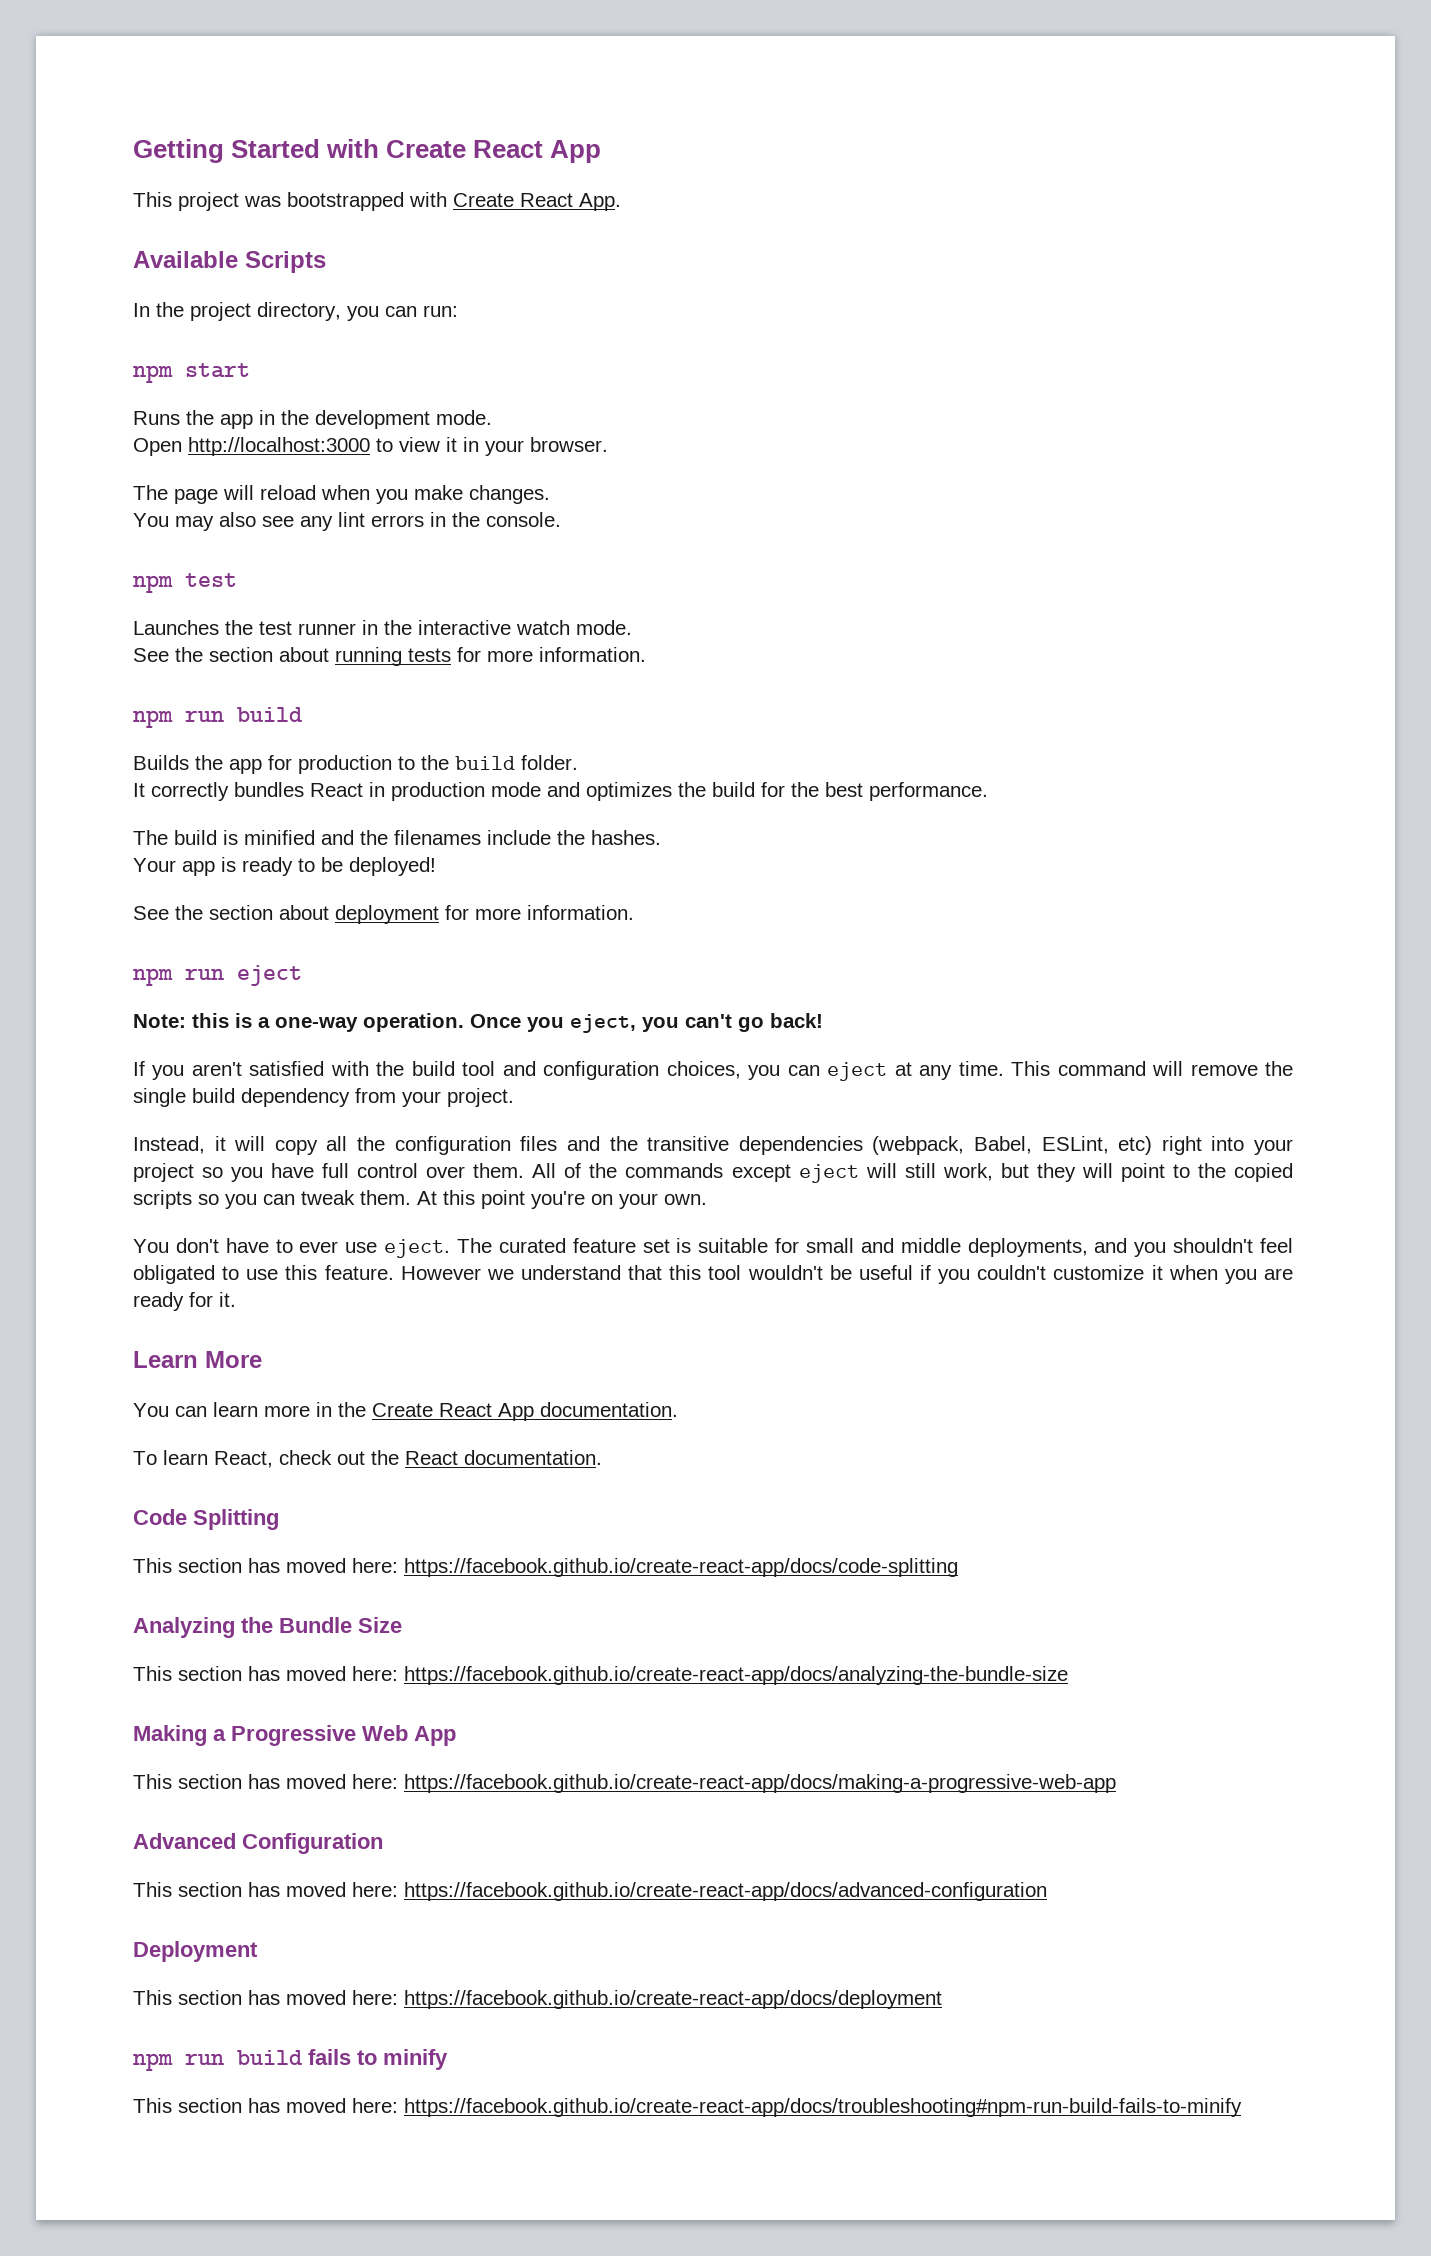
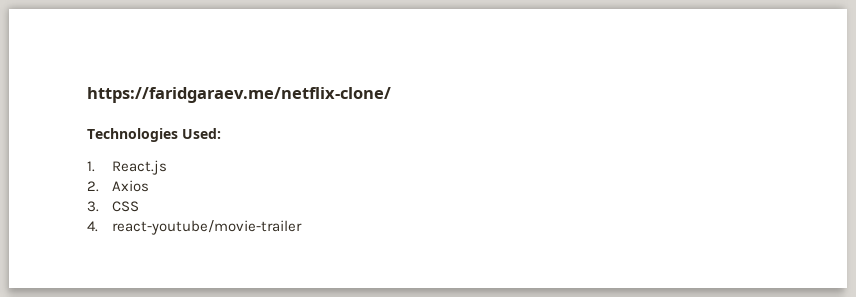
- Getting Started with Create React App
- This project was bootstrapped with Create React App.
- Available Scripts
- In the project directory, you can run:
- npm start
- Runs the app in the development mode.
- Open http://localhost:3000 to view it in your browser.
- The page will reload when you make changes.
- You may also see any lint errors in the console.
- npm test
- Launches the test runner in the interactive watch mode.
- See the section about running tests for more information.
- npm run build
- Builds the app for production to the build folder.
- It correctly bundles React in production mode and optimizes the build for the best performance.
- The build is minified and the filenames include the hashes.
- Your app is ready to be deployed!
- See the section about deployment for more information.
- npm run eject
- Note: this is a one-way operation. Once you eject, you can't go back!
- If you aren't satisfied with the build tool and configuration choices, you can eject at any time. This command will remove the single build dependency from your project.
- Instead, it will copy all the configuration files and the transitive dependencies (webpack, Babel, ESLint, etc) right into your project so you have full control over them. All of the commands except eject will still work, but they will point to the copied scripts so you can tweak them. At this point you're on your own.
- You don't have to ever use eject. The curated feature set is suitable for small and middle deployments, and you shouldn't feel obligated to use this feature. However we understand that this tool wouldn't be useful if you couldn't customize it when you are ready for it.
- Learn More
- You can learn more in the Create React App documentation.
- To learn React, check out the React documentation.
- Code Splitting
- This section has moved here: https://facebook.github.io/create-react-app/docs/code-splitting
- Analyzing the Bundle Size
- This section has moved here: https://facebook.github.io/create-react-app/docs/analyzing-the-bundle-size
- Making a Progressive Web App
- This section has moved here: https://facebook.github.io/create-react-app/docs/making-a-progressive-web-app
- Advanced Configuration
- This section has moved here: https://facebook.github.io/create-react-app/docs/advanced-configuration
- Deployment
- This section has moved here: https://facebook.github.io/create-react-app/docs/deployment
- npm run build fails to minify
- This section has moved here: https://facebook.github.io/create-react-app/docs/troubleshooting#npm-run-build-fails-to-minify
+ https://faridgaraev.me/netflix-clone/
+ Technologies Used:
+ 1. React.js
+ 2. Axios
+ 3. CSS
+ 4. react-youtube/movie-trailer

